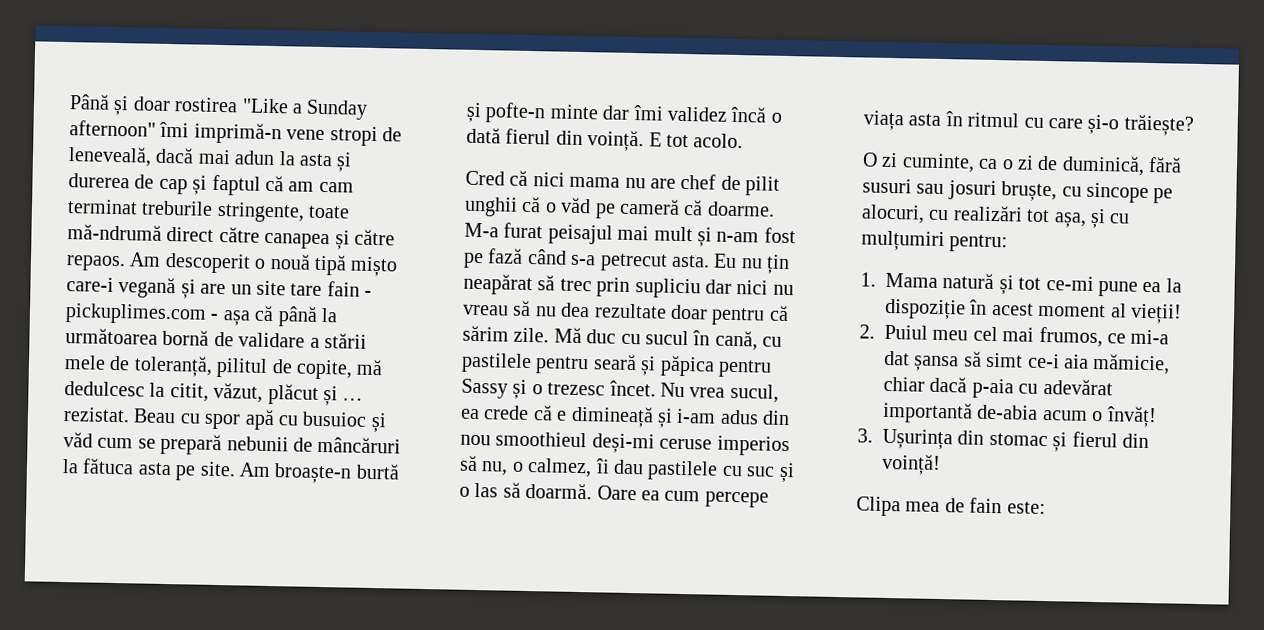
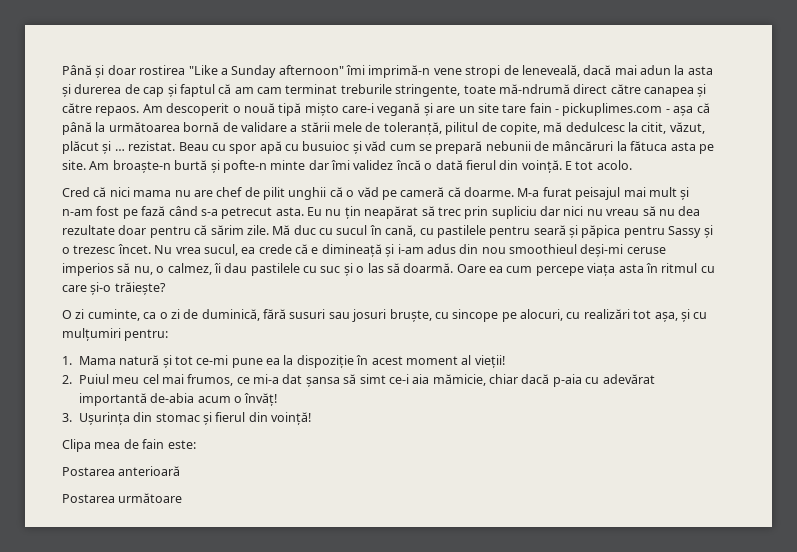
+ Postarea anterioară
+ Postarea următoare

